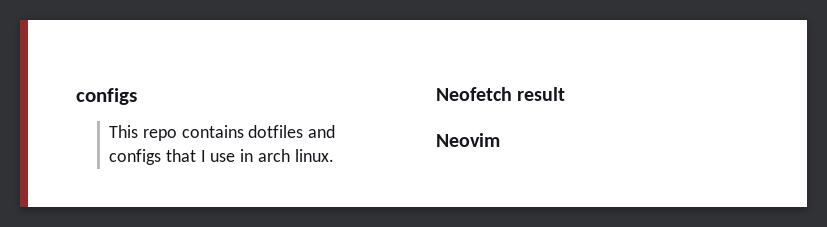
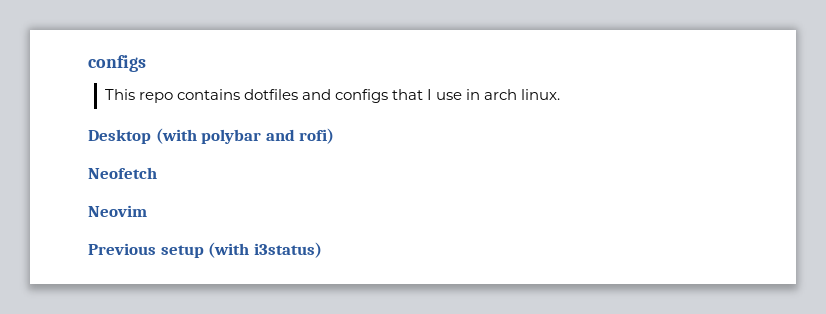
+ Desktop (with polybar and rofi)
- Neofetch result
+ Neofetch
+ Previous setup (with i3status)

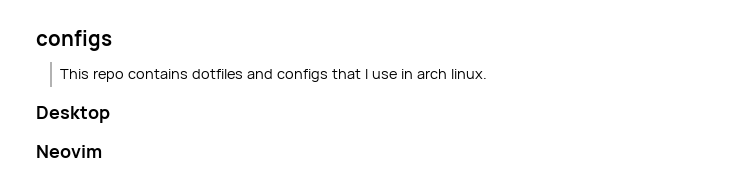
- Desktop (with polybar and rofi)
- Neofetch
+ Desktop
  Neovim
- Previous setup (with i3status)

